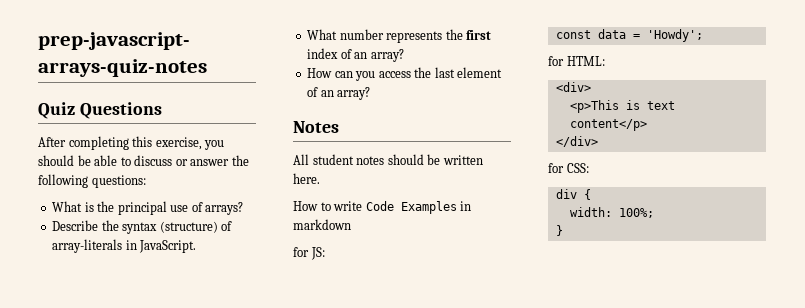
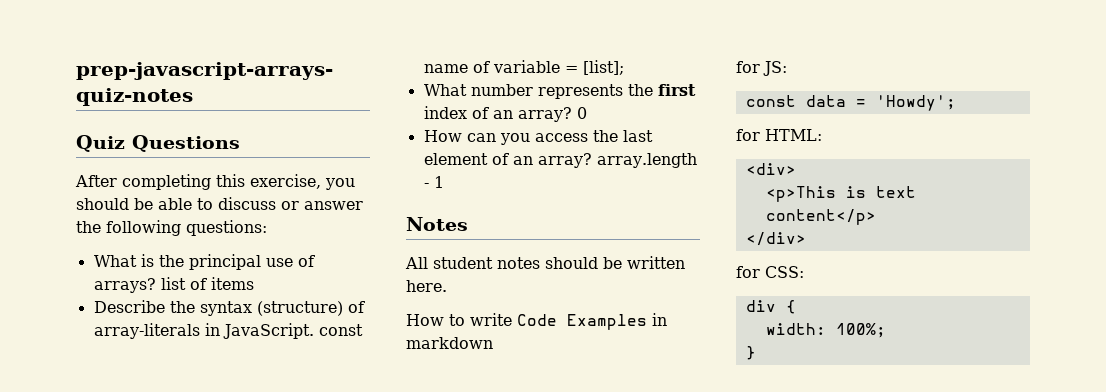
- What is the principal use of arrays?
+ What is the principal use of arrays? list of items
- Describe the syntax (structure) of array-literals in JavaScript.
+ Describe the syntax (structure) of array-literals in JavaScript. const name of variable = [list];
+ 0
- How can you access the last element of an array?
+ How can you access the last element of an array? array.length - 1

